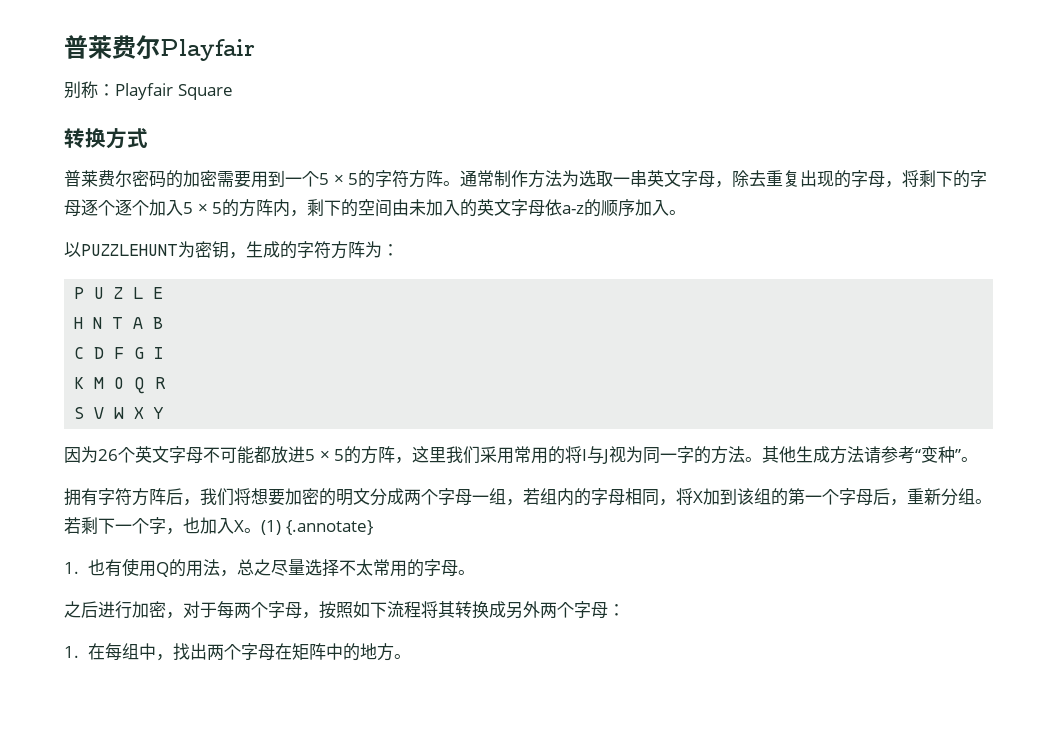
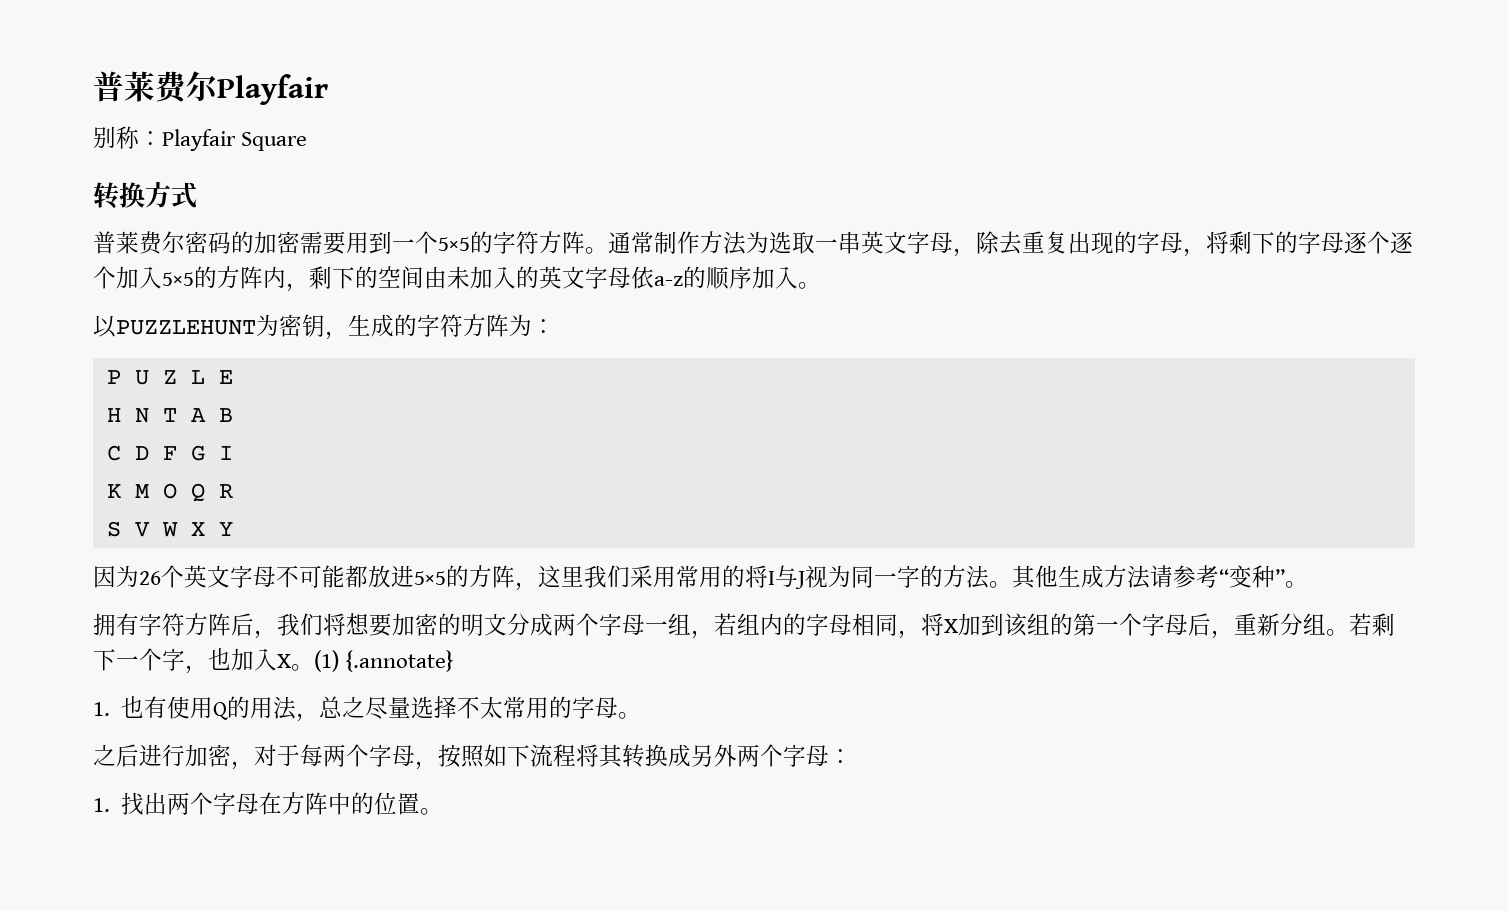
- 普莱费尔密码的加密需要用到一个5 × 5的字符方阵。
+ 普莱费尔密码的加密需要用到一个5×5的字符方阵。
- 通常制作方法为选取一串英文字母，除去重复出现的字母，将剩下的字母逐个逐个加入5 × 5的方阵内，剩下的空间由未加入的英文字母依a-z的顺序加入。
+ 通常制作方法为选取一串英文字母，除去重复出现的字母，将剩下的字母逐个逐个加入5×5的方阵内，剩下的空间由未加入的英文字母依a-z的顺序加入。
- 因为26个英文字母不可能都放进5 × 5的方阵，这里我们采用常用的将I与J视为同一字的方法。
+ 因为26个英文字母不可能都放进5×5的方阵，这里我们采用常用的将I与J视为同一字的方法。
- 1.在每组中，找出两个字母在矩阵中的地方。
+ 1.找出两个字母在方阵中的位置。

